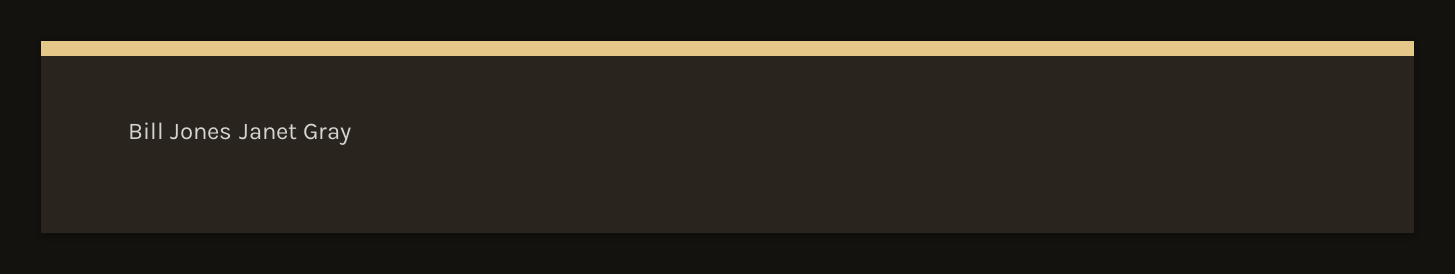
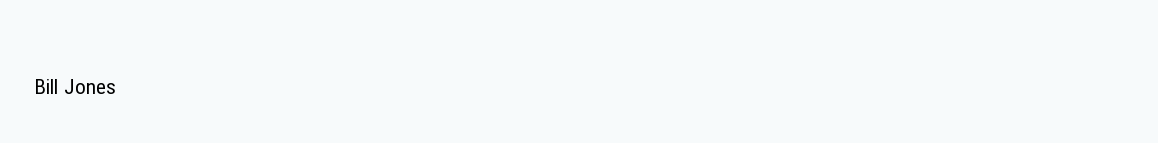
- Bill Jones Janet Gray
+ Bill Jones

